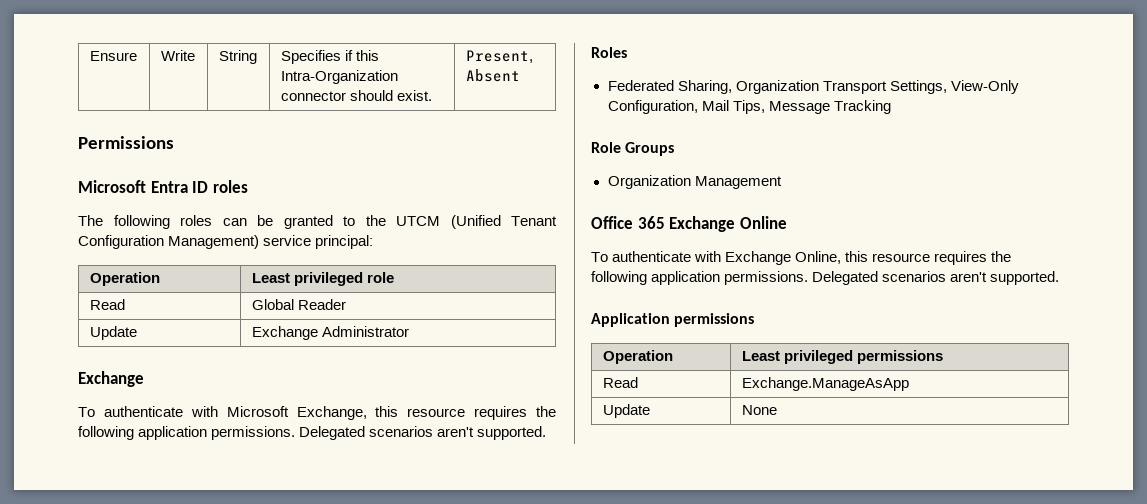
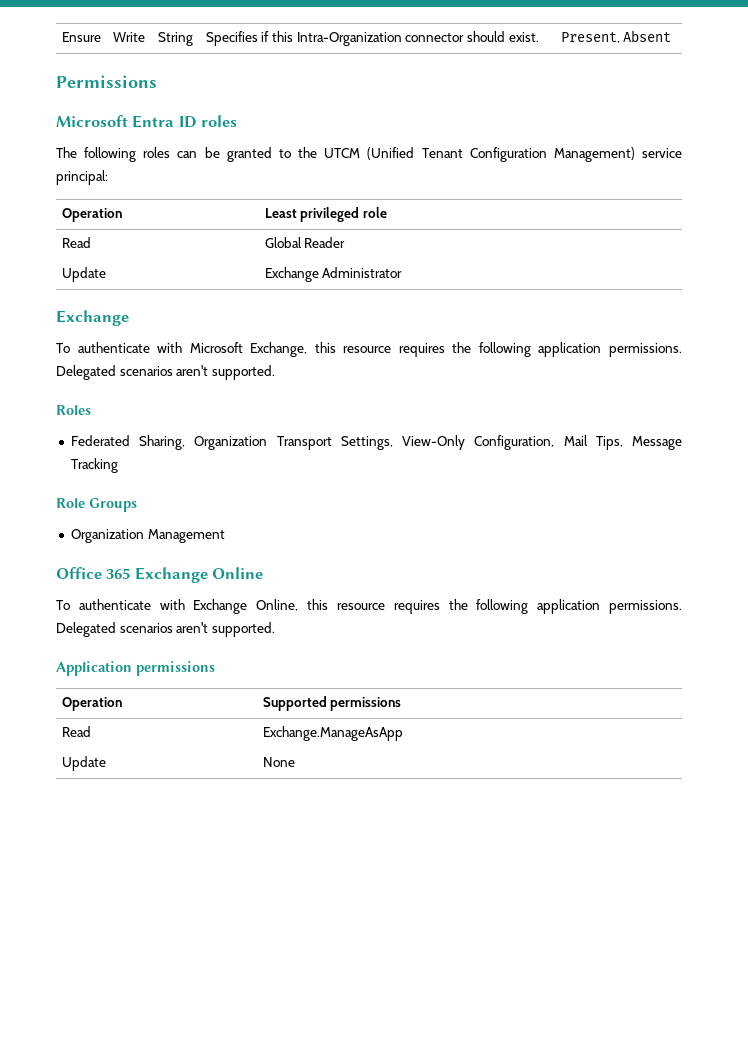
- Operation | Least privileged permissions
+ Operation | Supported permissions

